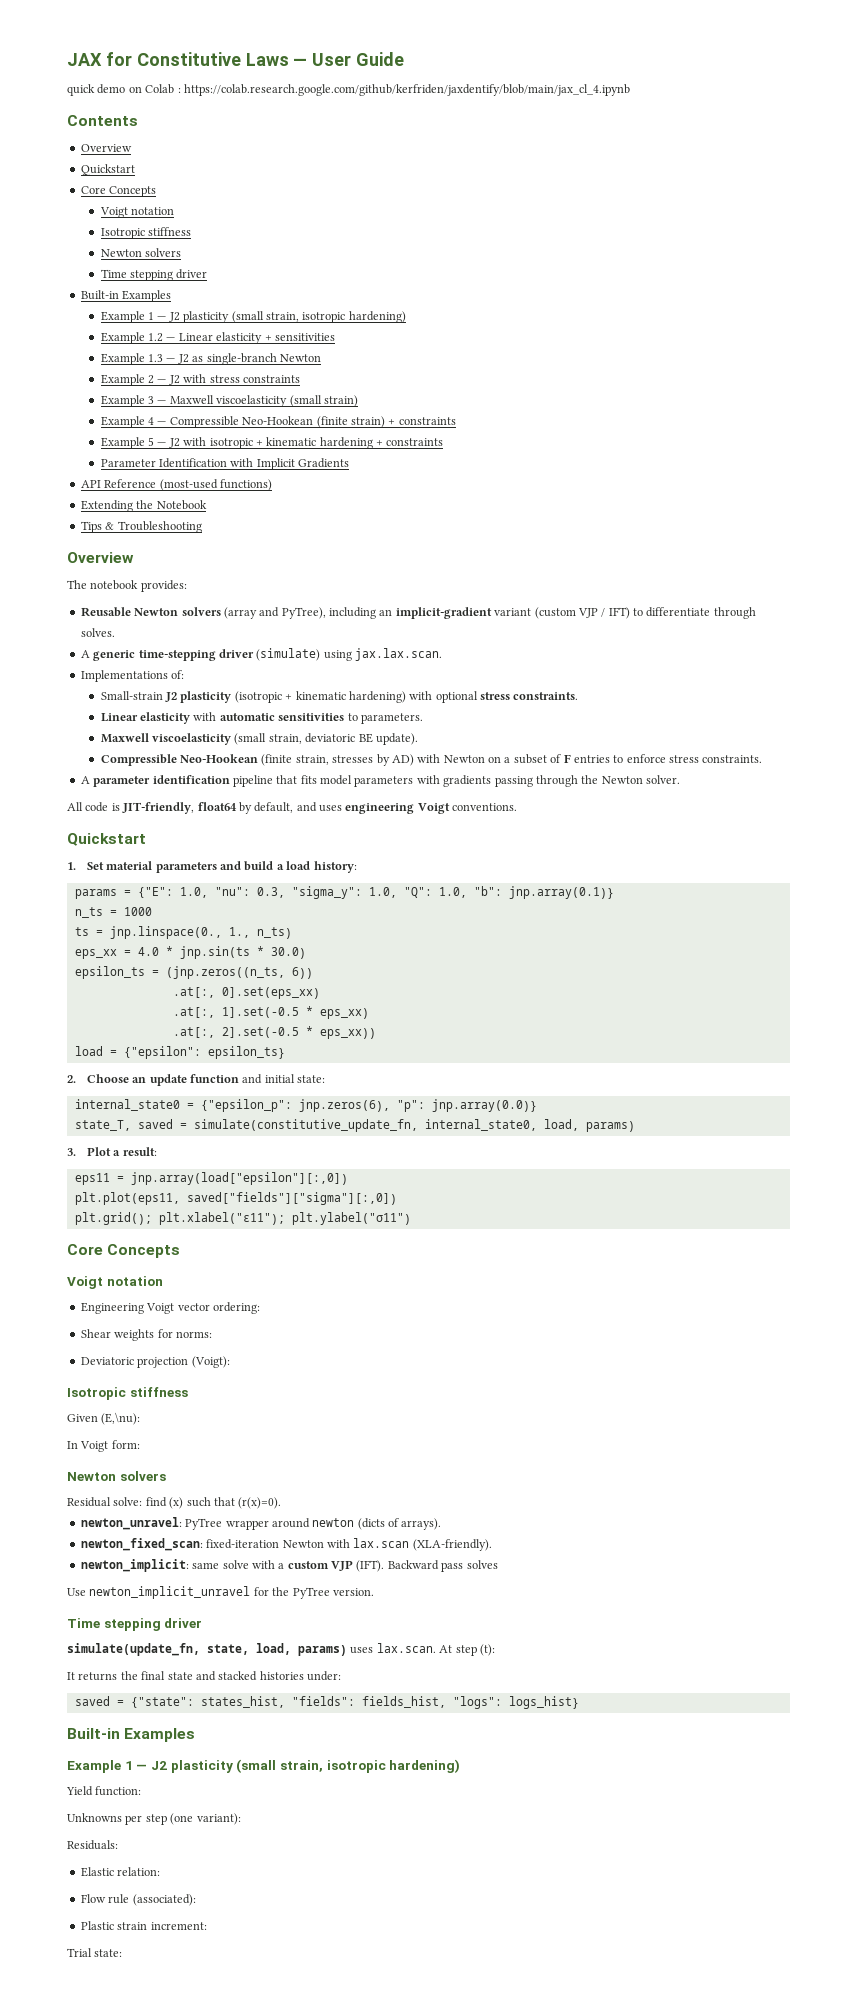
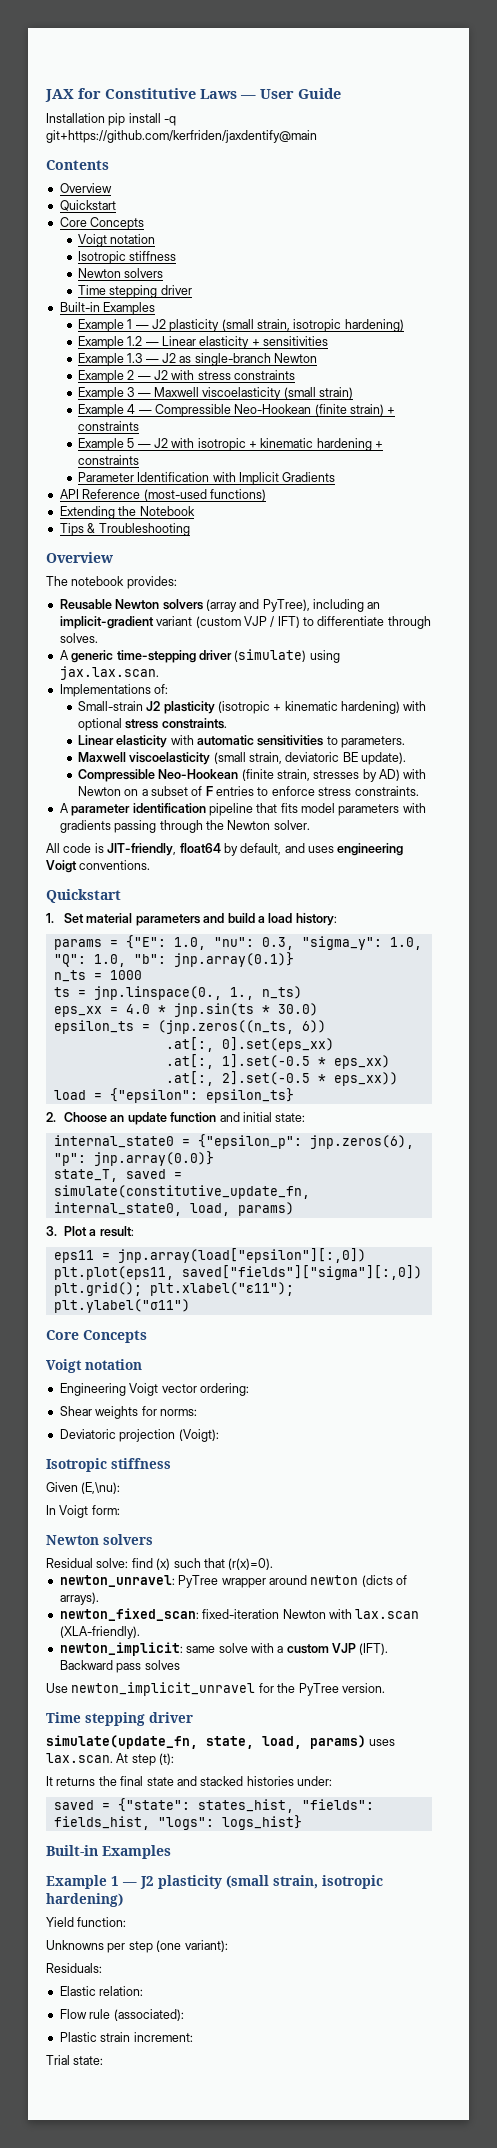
- quick demo on Colab : https://colab.research.google.com/github/kerfriden/jaxdentify/blob/main/jax_cl_4.ipynb
+ Installation pip install -q git+https://github.com/kerfriden/jaxdentify@main

